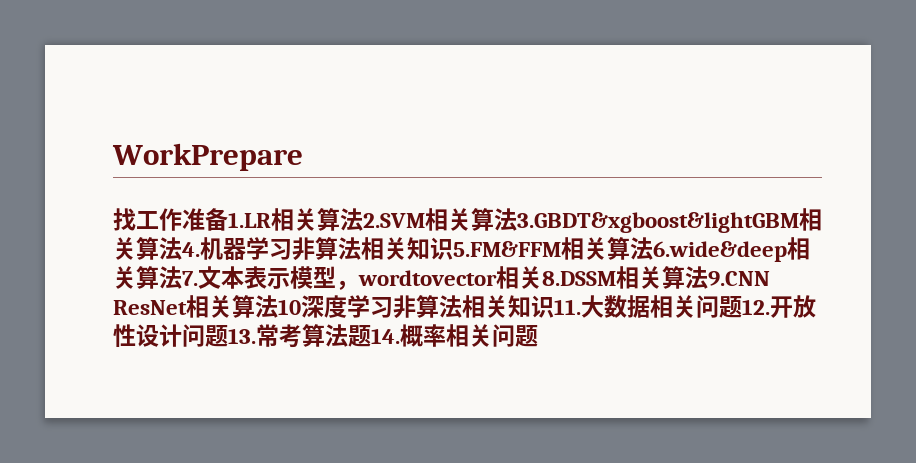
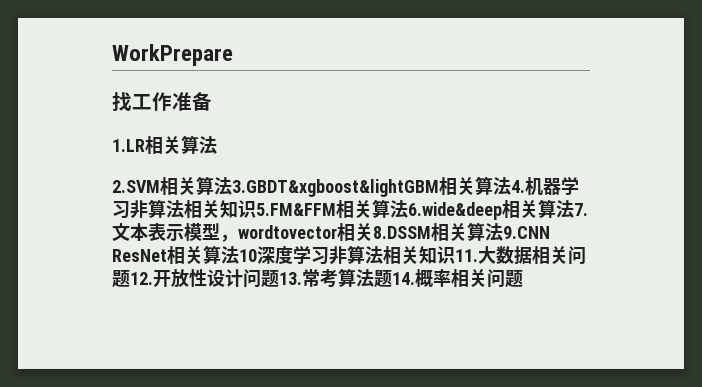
- 找工作准备1.LR相关算法2.SVM相关算法3.GBDT&xgboost&lightGBM相关算法4.机器学习非算法相关知识5.FM&FFM相关算法6.wide&deep相关算法7.文本表示模型，wordtovector相关8.DSSM相关算法9.CNN ResNet相关算法10深度学习非算法相关知识11.大数据相关问题12.开放性设计问题13.常考算法题14.概率相关问题
+ 找工作准备
+ 1.LR相关算法
+ 2.SVM相关算法3.GBDT&xgboost&lightGBM相关算法4.机器学习非算法相关知识5.FM&FFM相关算法6.wide&deep相关算法7.文本表示模型，wordtovector相关8.DSSM相关算法9.CNN ResNet相关算法10深度学习非算法相关知识11.大数据相关问题12.开放性设计问题13.常考算法题14.概率相关问题

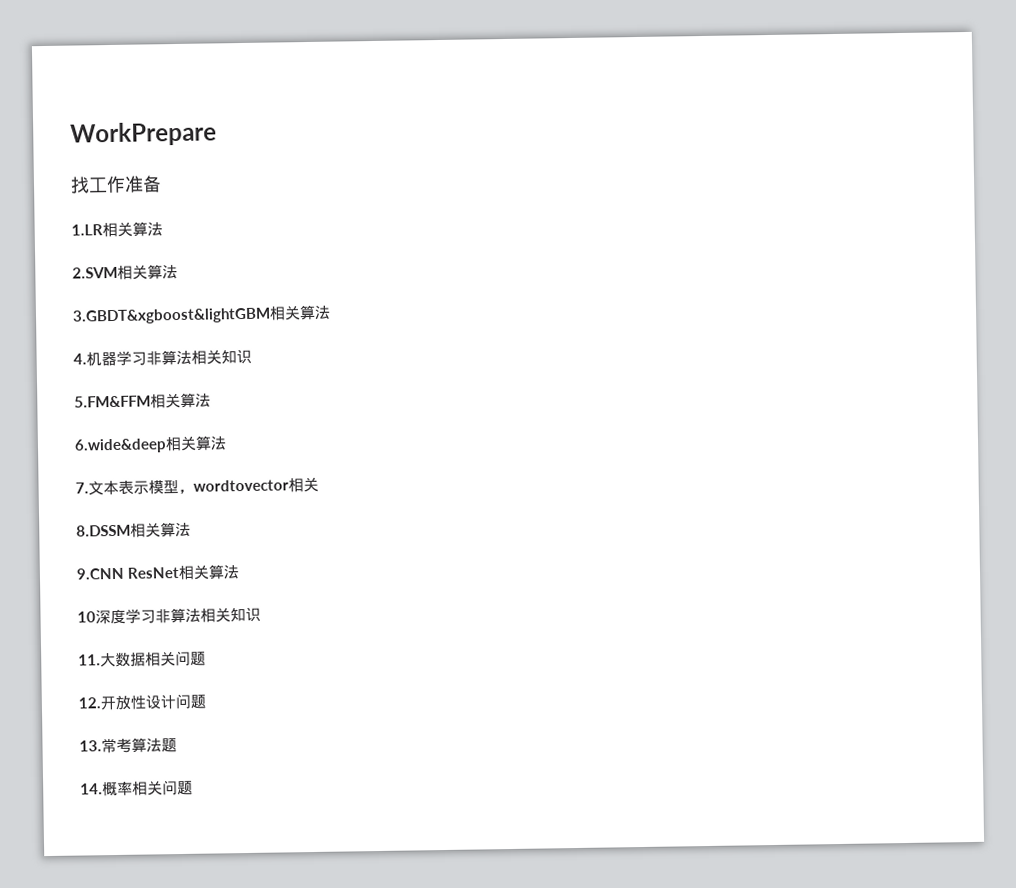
- 2.SVM相关算法3.GBDT&xgboost&lightGBM相关算法4.机器学习非算法相关知识5.FM&FFM相关算法6.wide&deep相关算法7.文本表示模型，wordtovector相关8.DSSM相关算法9.CNN ResNet相关算法10深度学习非算法相关知识11.大数据相关问题12.开放性设计问题13.常考算法题14.概率相关问题
+ 2.SVM相关算法
+ 3.GBDT&xgboost&lightGBM相关算法
+ 4.机器学习非算法相关知识
+ 5.FM&FFM相关算法
+ 6.wide&deep相关算法
+ 7.文本表示模型，wordtovector相关
+ 8.DSSM相关算法
+ 9.CNN ResNet相关算法
+ 10深度学习非算法相关知识
+ 11.大数据相关问题
+ 12.开放性设计问题
+ 13.常考算法题
+ 14.概率相关问题

